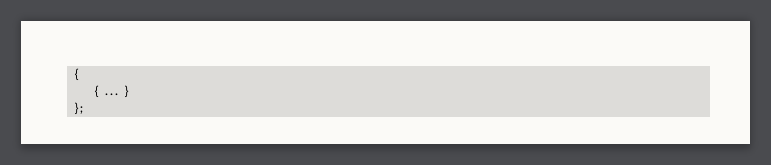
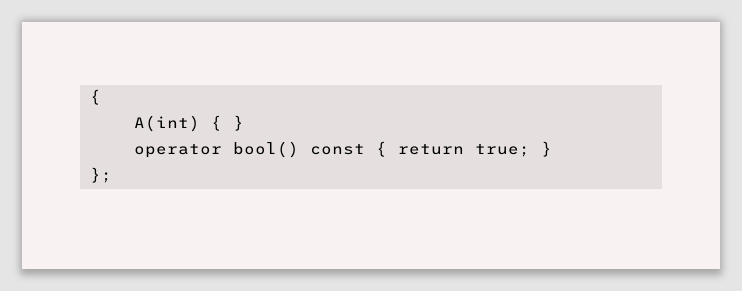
- { ... }
+ A(int) { }
+ operator bool() const { return true; }

